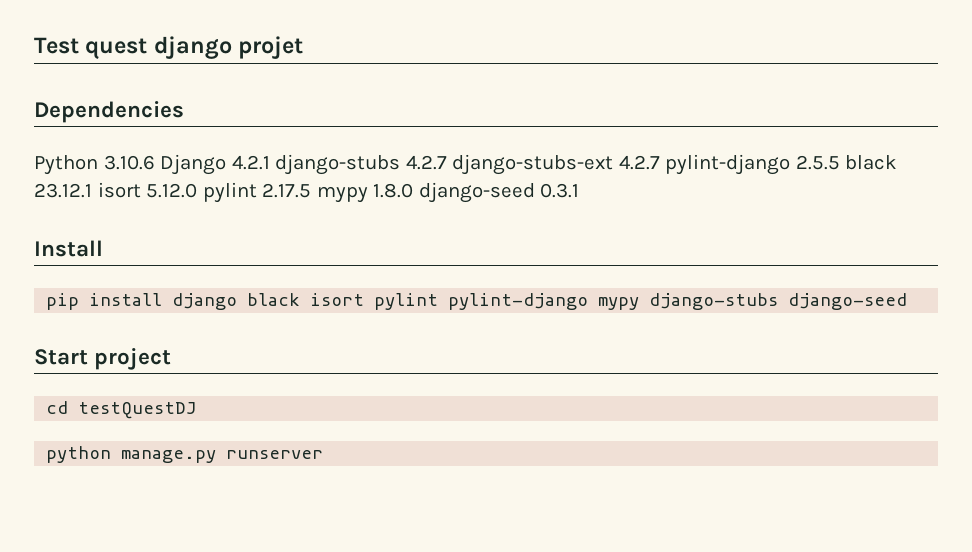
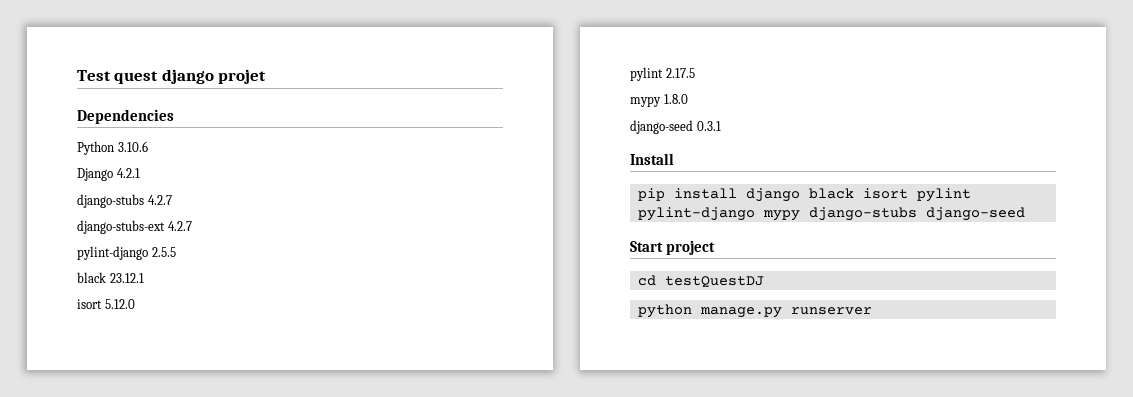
- Python 3.10.6 Django 4.2.1 django-stubs 4.2.7 django-stubs-ext 4.2.7 pylint-django 2.5.5 black 23.12.1 isort 5.12.0 pylint 2.17.5 mypy 1.8.0 django-seed 0.3.1
+ Python 3.10.6
+ Django 4.2.1
+ django-stubs 4.2.7
+ django-stubs-ext 4.2.7
+ pylint-django 2.5.5
+ black 23.12.1
+ isort 5.12.0
+ pylint 2.17.5
+ mypy 1.8.0
+ django-seed 0.3.1

